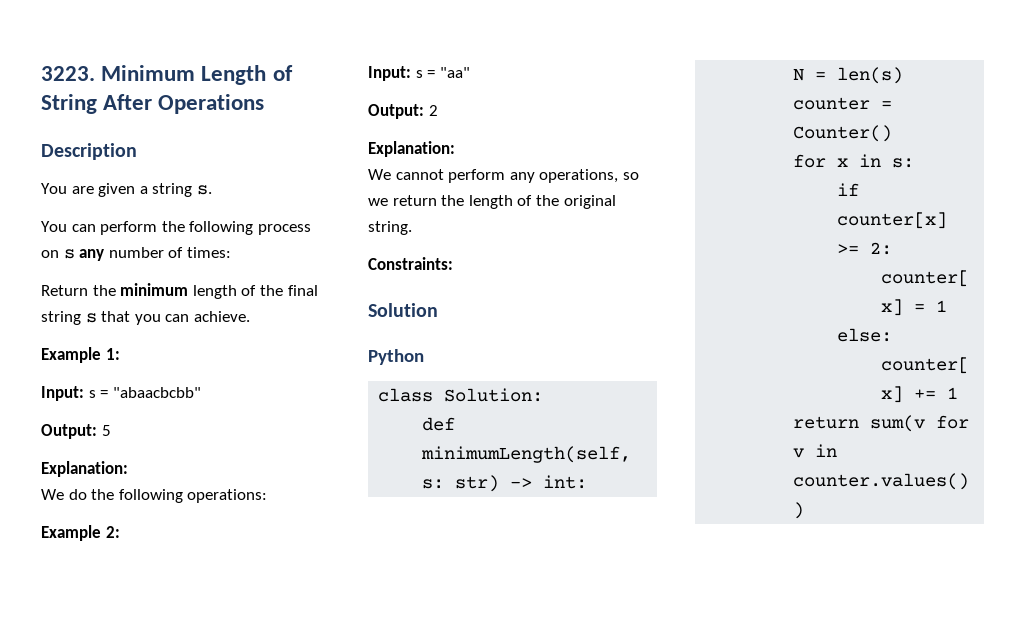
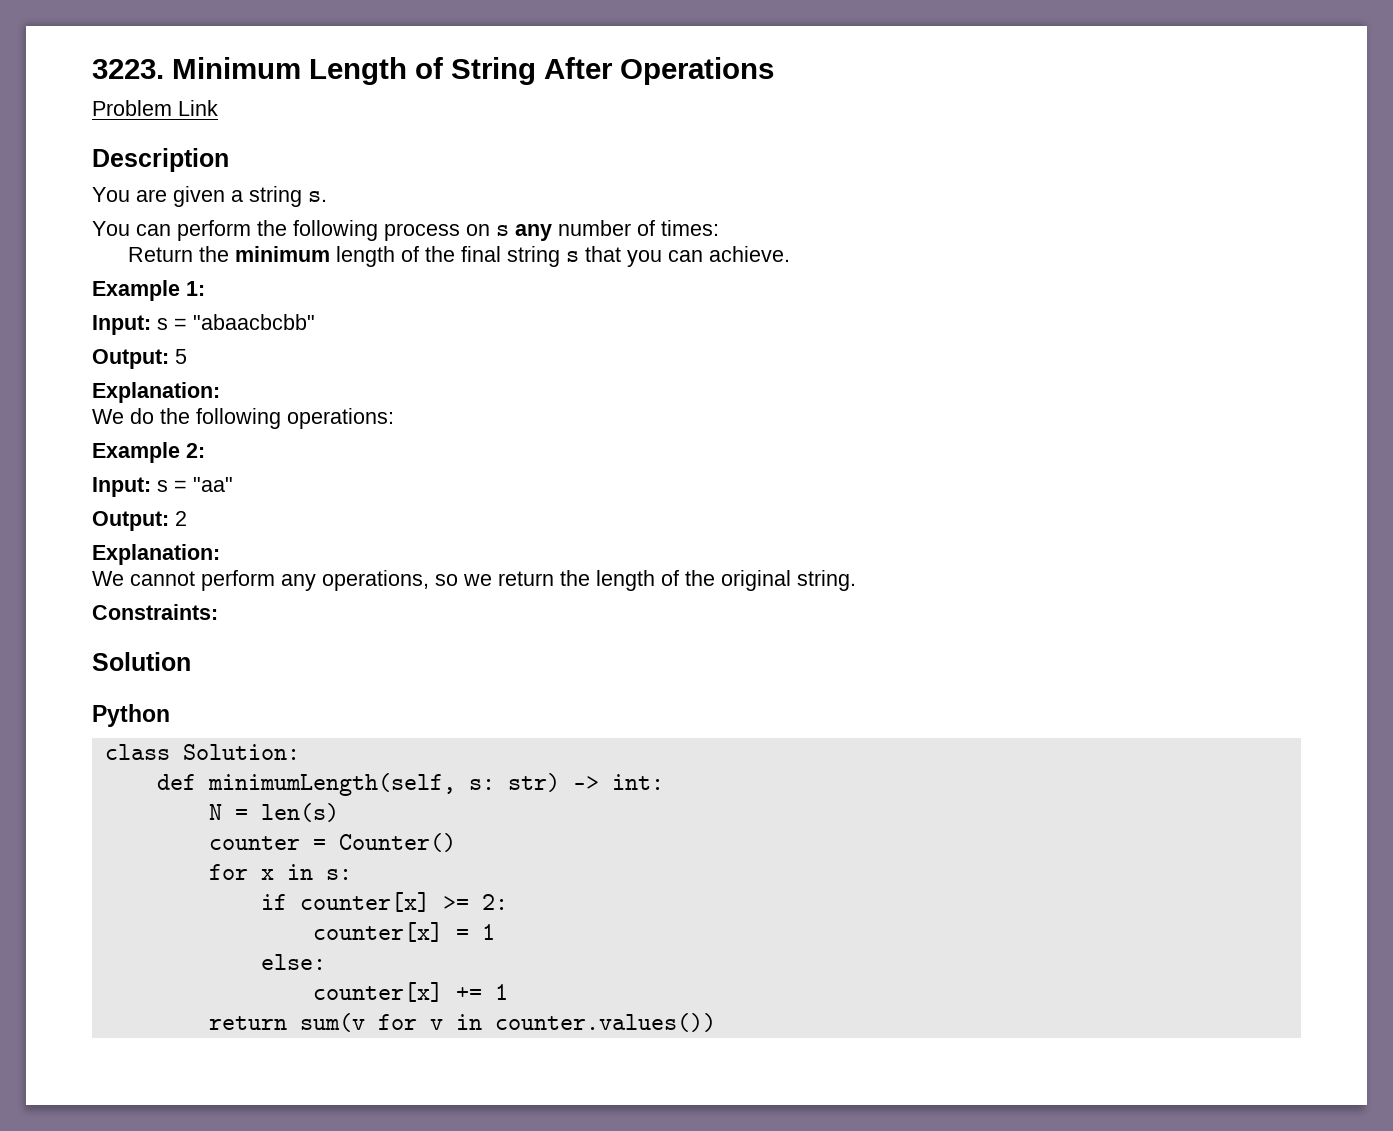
+ Problem Link

